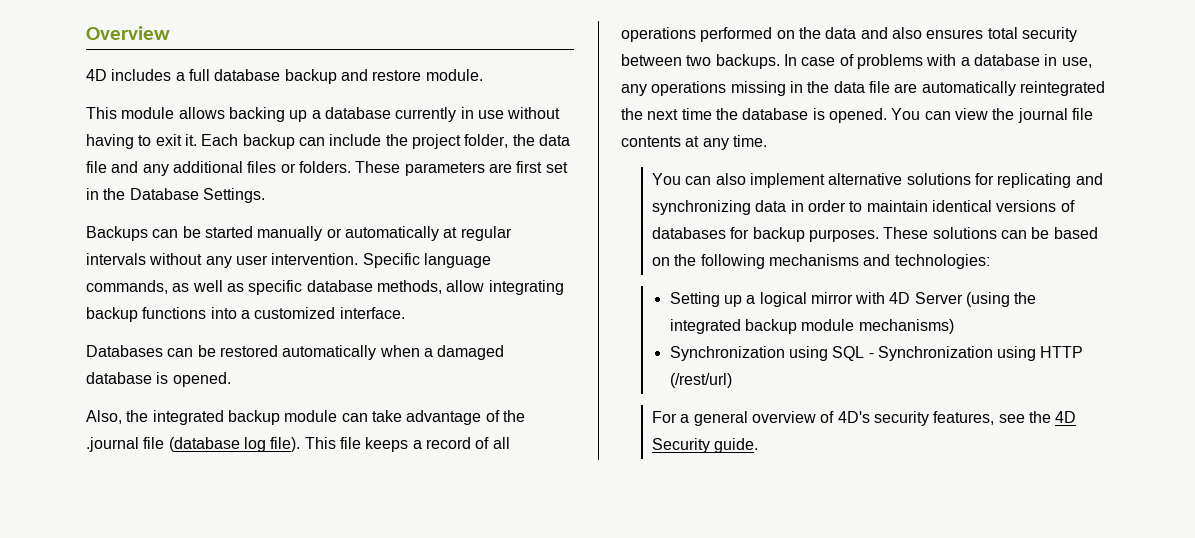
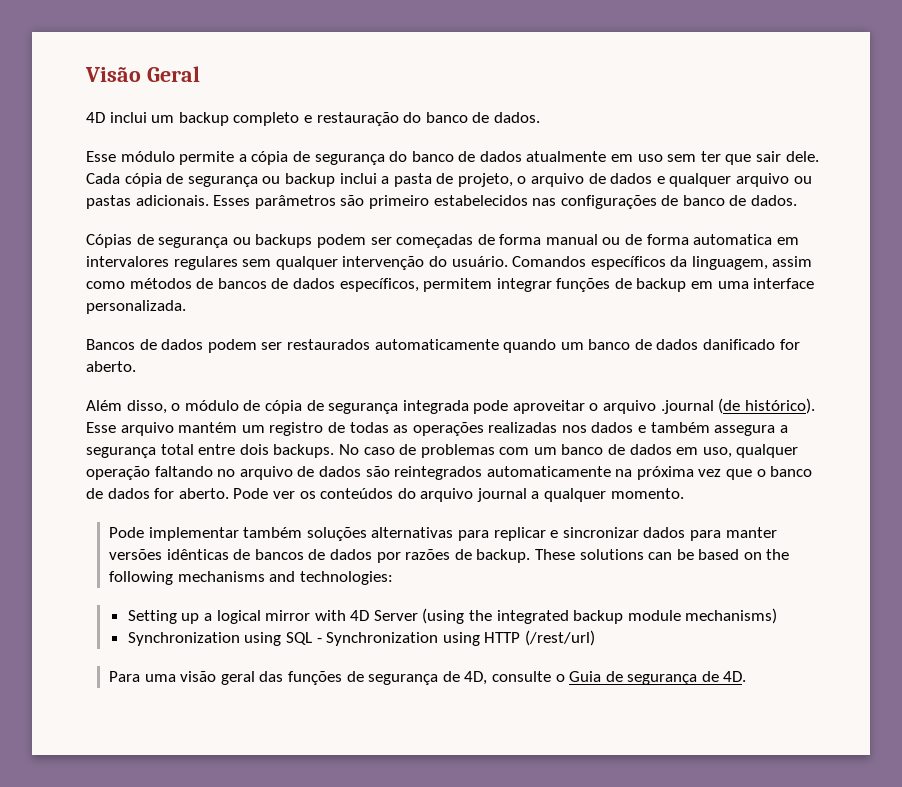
- Overview
- 4D includes a full database backup and restore module.
- This module allows backing up a database currently in use without having to exit it. Each backup can include the project folder, the data file and any additional files or folders. These parameters are first set in the Database Settings.
- Backups can be started manually or automatically at regular intervals without any user intervention. Specific language commands, as well as specific database methods, allow integrating backup functions into a customized interface.
- Databases can be restored automatically when a damaged database is opened.
- Also, the integrated backup module can take advantage of the .journal file (database log file). This file keeps a record of all operations performed on the data and also ensures total security between two backups. In case of problems with a database in use, any operations missing in the data file are automatically reintegrated the next time the database is opened. You can view the journal file contents at any time.
- You can also implement alternative solutions for replicating and synchronizing data in order to maintain identical versions of databases for backup purposes.
+ Visão Geral
+ 4D inclui um backup completo e restauração do banco de dados.
+ Esse módulo permite a cópia de segurança do banco de dados atualmente em uso sem ter que sair dele. Cada cópia de segurança ou backup inclui a pasta de projeto, o arquivo de dados e qualquer arquivo ou pastas adicionais. Esses parâmetros são primeiro estabelecidos nas configurações de banco de dados.
+ Cópias de segurança ou backups podem ser começadas de forma manual ou de forma automatica em intervalores regulares sem qualquer intervenção do usuário. Comandos específicos da linguagem, assim como métodos de bancos de dados específicos, permitem integrar funções de backup em uma interface personalizada.
+ Bancos de dados podem ser restaurados automaticamente quando um banco de dados danificado for aberto.
+ Além disso, o módulo de cópia de segurança integrada pode aproveitar o arquivo .journal (de histórico). Esse arquivo mantém um registro de todas as operações realizadas nos dados e também assegura a segurança total entre dois backups. No caso de problemas com um banco de dados em uso, qualquer operação faltando no arquivo de dados são reintegrados automaticamente na próxima vez que o banco de dados for aberto. Pode ver os conteúdos do arquivo journal a qualquer momento.
+ Pode implementar também soluções alternativas para replicar e sincronizar dados para manter versões idênticas de bancos de dados por razões de backup.
- For a general overview of 4D's security features, see the 4D Security guide.
+ Para uma visão geral das funções de segurança de 4D, consulte o Guia de segurança de 4D.

